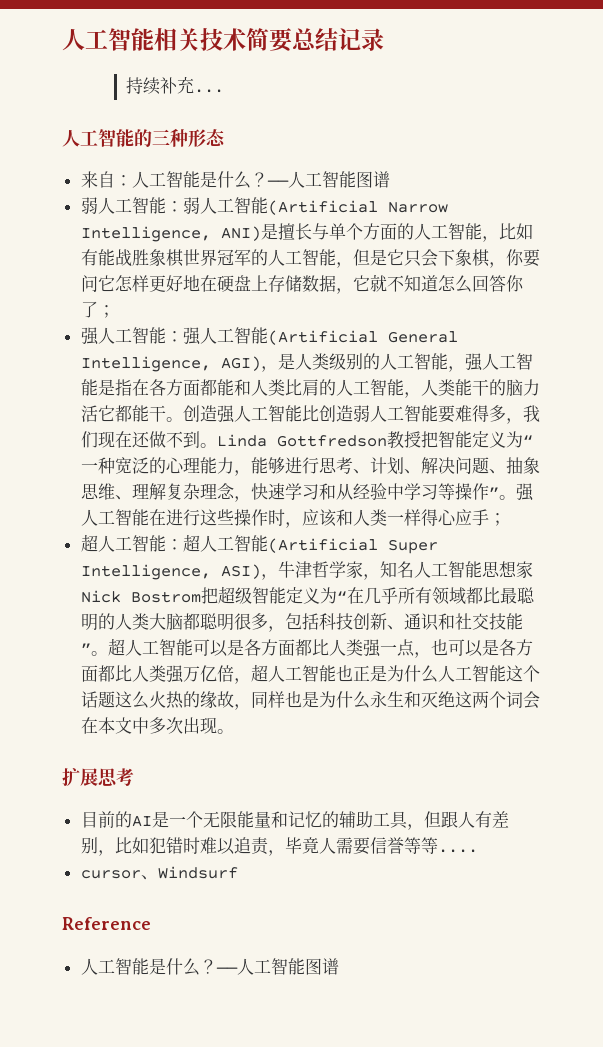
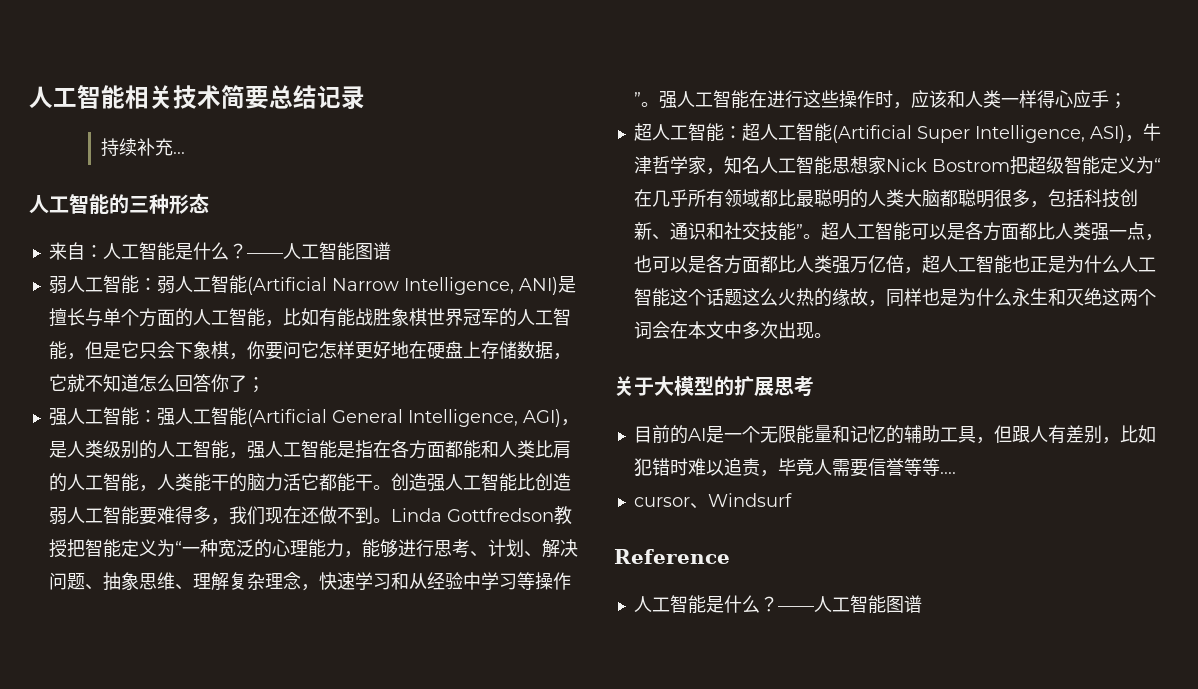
- 扩展思考
+ 关于大模型的扩展思考

